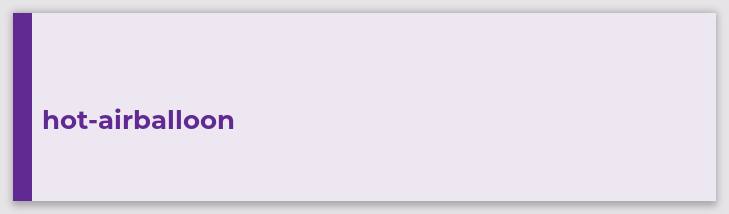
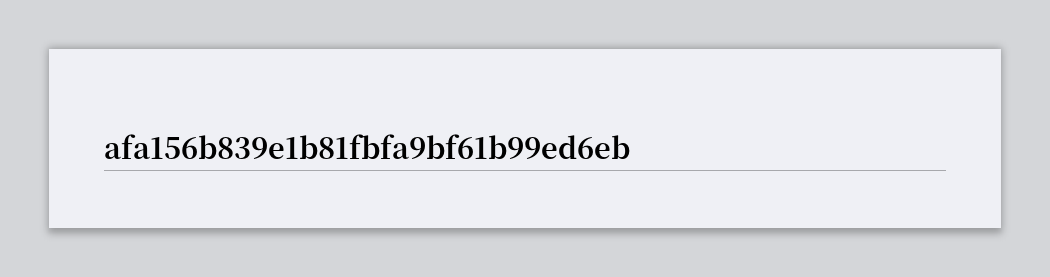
- hot-airballoon
+ afa156b839e1b81fbfa9bf61b99ed6eb

